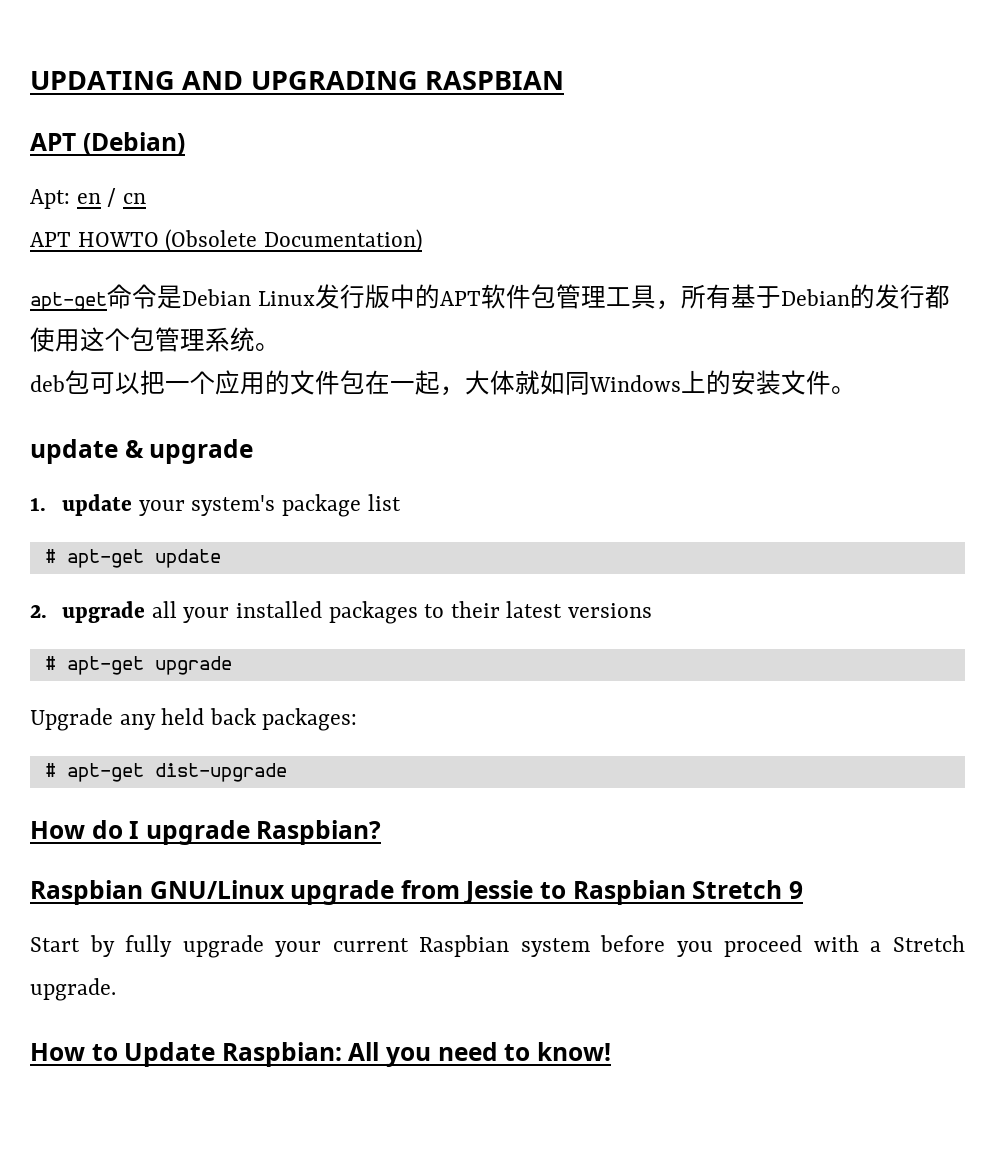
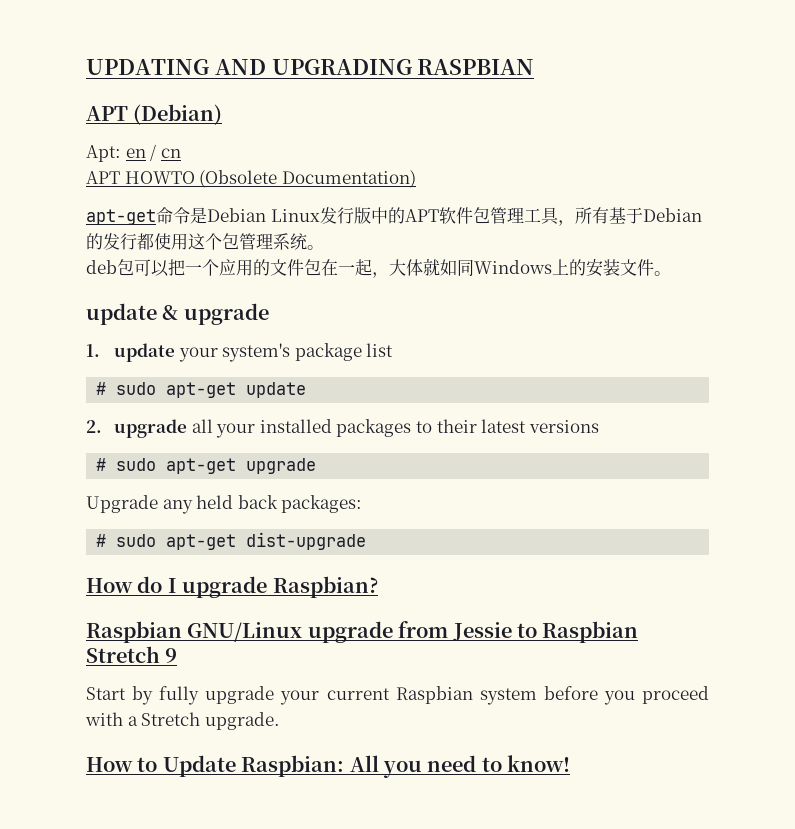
- # apt-get update
+ # sudo apt-get update
- # apt-get upgrade
+ # sudo apt-get upgrade
- # apt-get dist-upgrade
+ # sudo apt-get dist-upgrade

